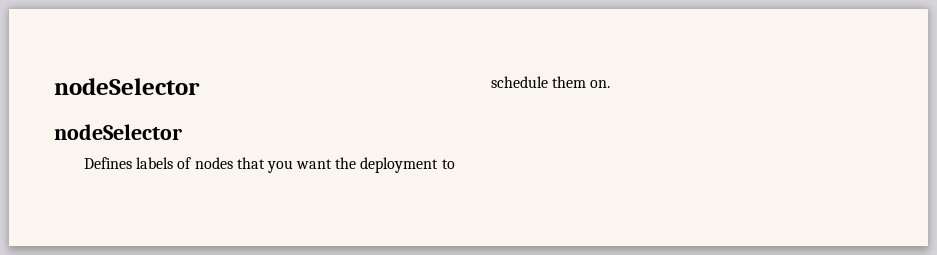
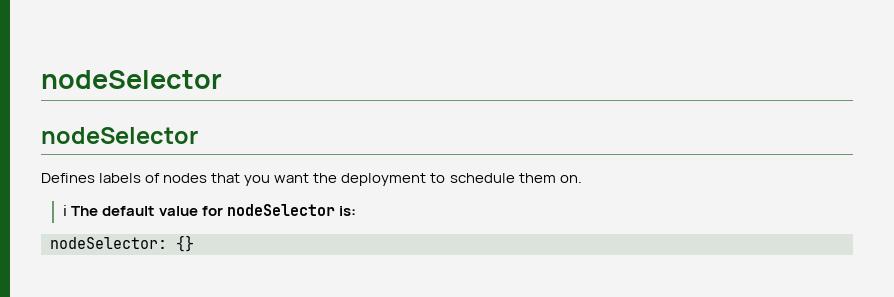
+ ℹ The default value for nodeSelector is:
+ nodeSelector: {}

